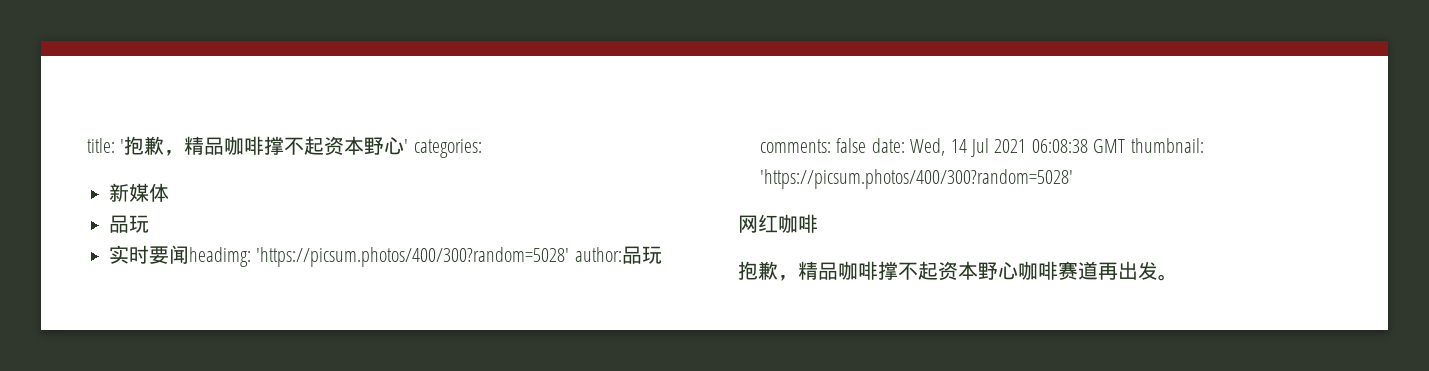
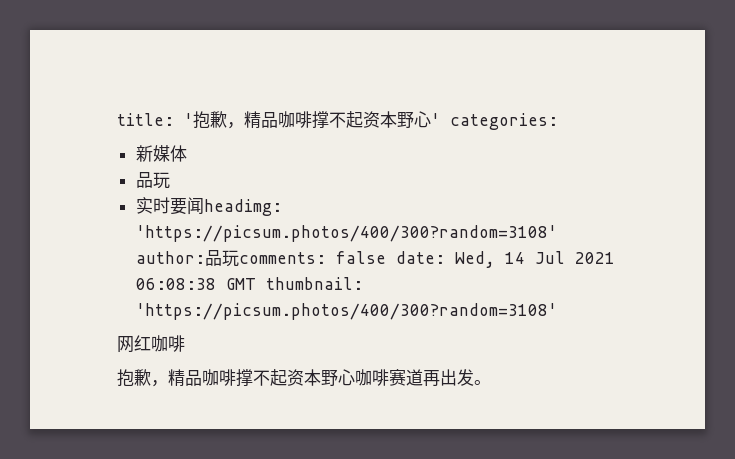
- 实时要闻headimg: 'https://picsum.photos/400/300?random=5028' author:品玩comments: false date: Wed, 14 Jul 2021 06:08:38 GMT thumbnail: 'https://picsum.photos/400/300?random=5028'
+ 实时要闻headimg: 'https://picsum.photos/400/300?random=3108' author:品玩comments: false date: Wed, 14 Jul 2021 06:08:38 GMT thumbnail: 'https://picsum.photos/400/300?random=3108'

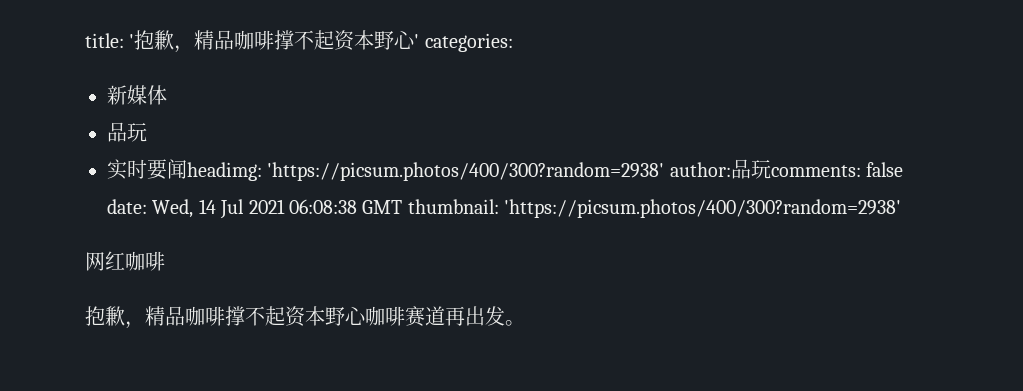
- 实时要闻headimg: 'https://picsum.photos/400/300?random=3108' author:品玩comments: false date: Wed, 14 Jul 2021 06:08:38 GMT thumbnail: 'https://picsum.photos/400/300?random=3108'
+ 实时要闻headimg: 'https://picsum.photos/400/300?random=2938' author:品玩comments: false date: Wed, 14 Jul 2021 06:08:38 GMT thumbnail: 'https://picsum.photos/400/300?random=2938'

